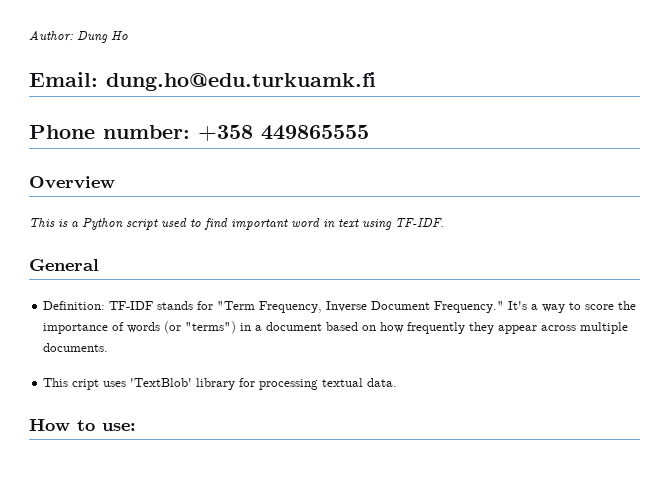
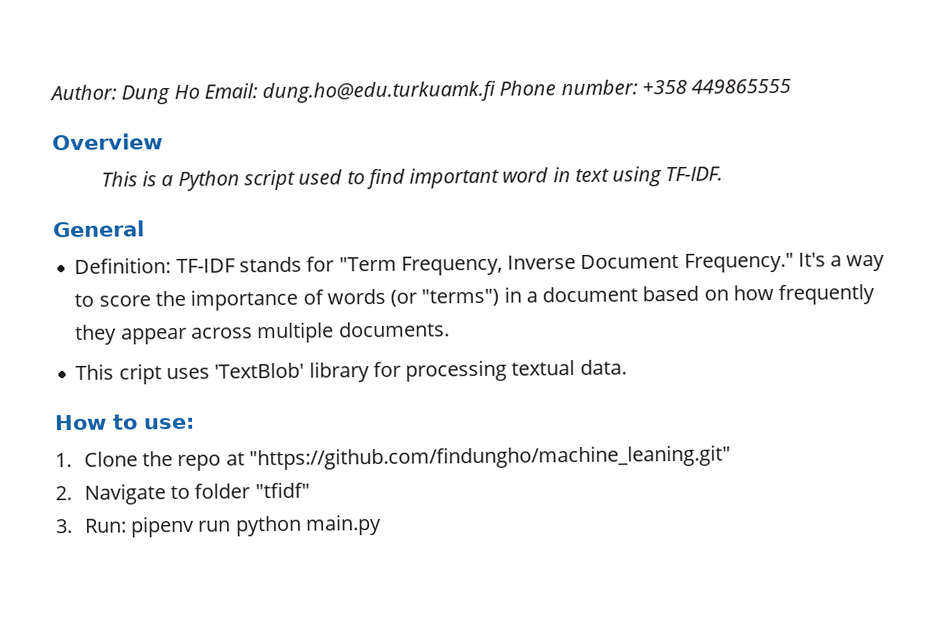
- Author: Dung Ho
- Email: dung.ho@edu.turkuamk.fi
- Phone number: +358 449865555
+ Author: Dung Ho Email: dung.ho@edu.turkuamk.fi Phone number: +358 449865555
+ 1. Clone the repo at "https://github.com/findungho/machine_leaning.git"
+ 2. Navigate to folder "tfidf"
+ 3. Run: pipenv run python main.py

